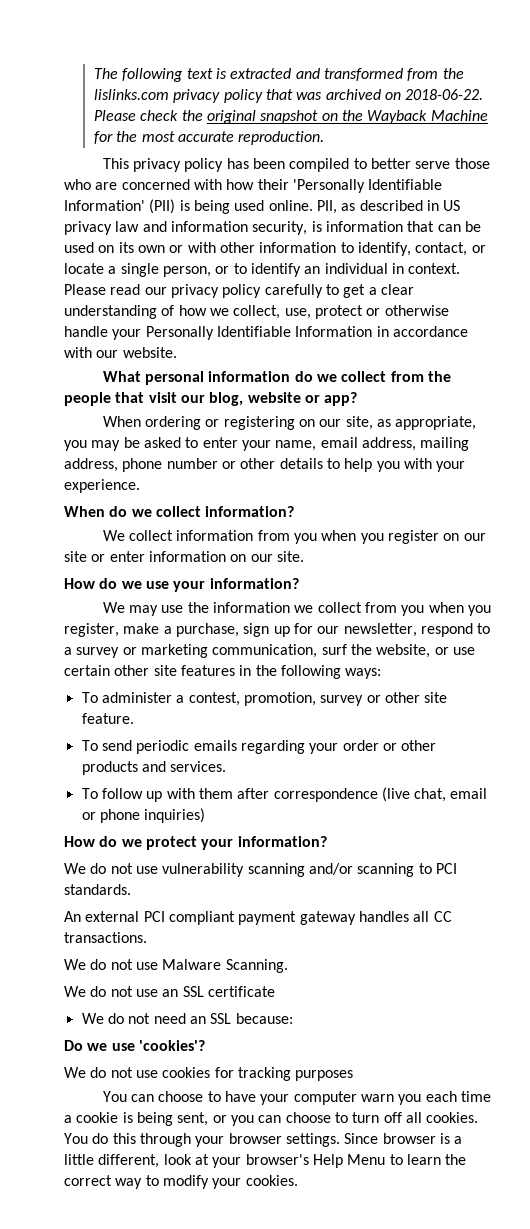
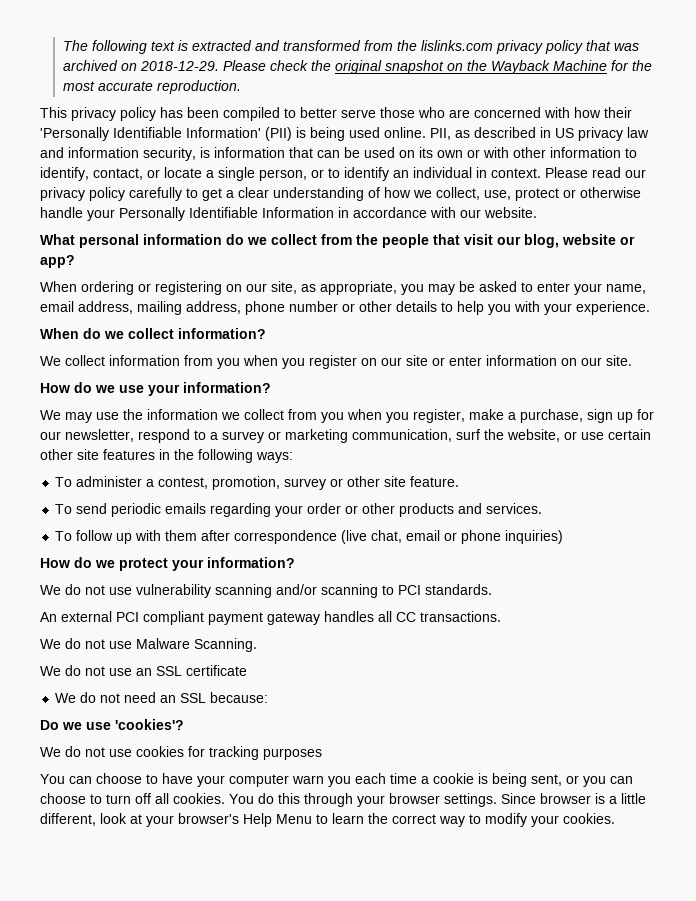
- The following text is extracted and transformed from the lislinks.com privacy policy that was archived on 2018-06-22.
+ The following text is extracted and transformed from the lislinks.com privacy policy that was archived on 2018-12-29.

